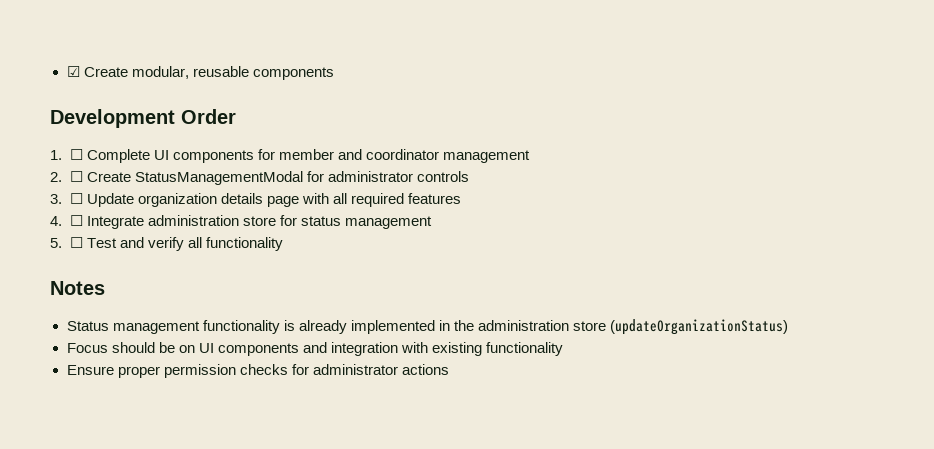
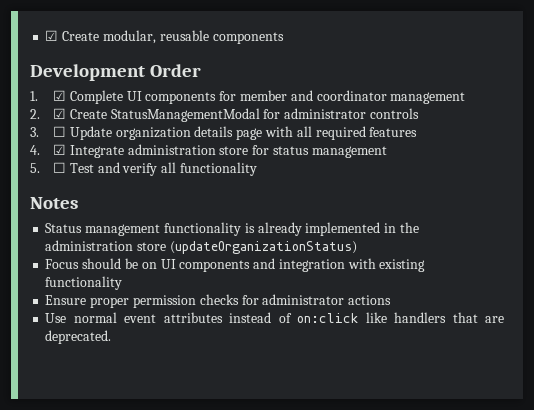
- 1. ☐ Complete UI components for member and coordinator management
+ 1. ☑ Complete UI components for member and coordinator management
- 2. ☐ Create StatusManagementModal for administrator controls
+ 2. ☑ Create StatusManagementModal for administrator controls
- 4. ☐ Integrate administration store for status management
+ 4. ☑ Integrate administration store for status management
+ Use normal event attributes instead of on:click like handlers that are deprecated.

